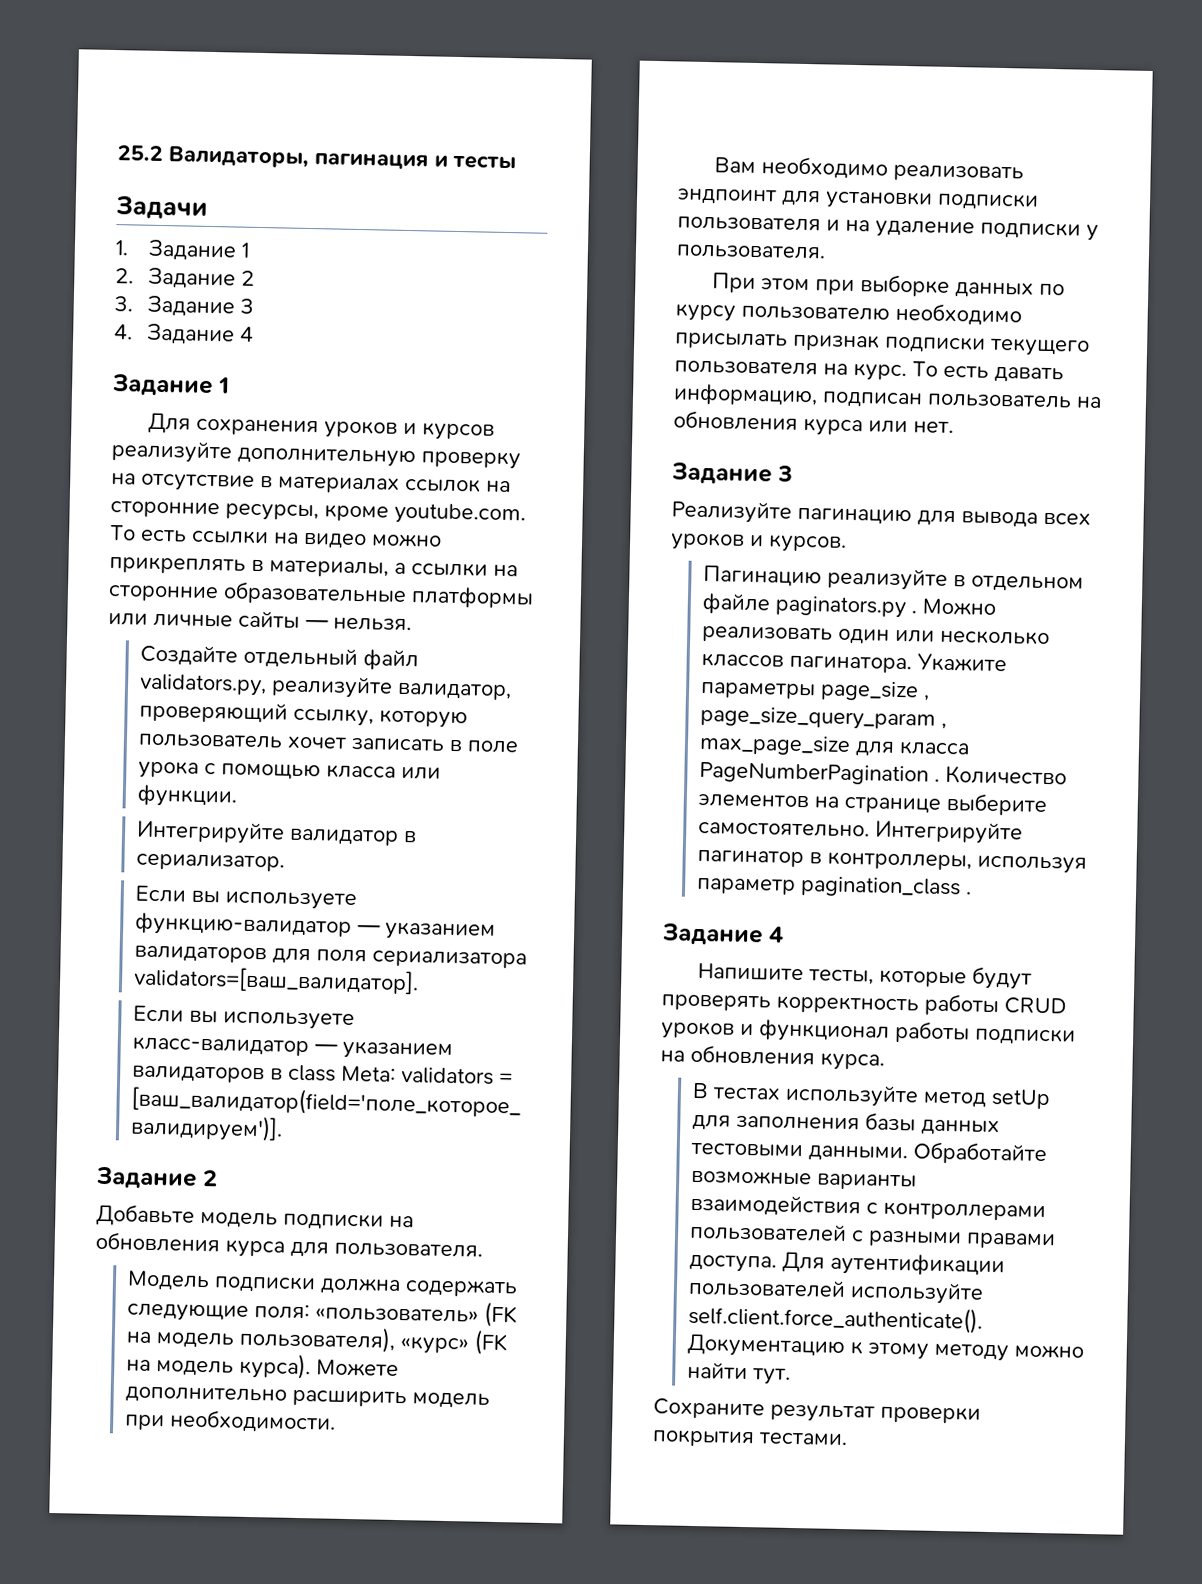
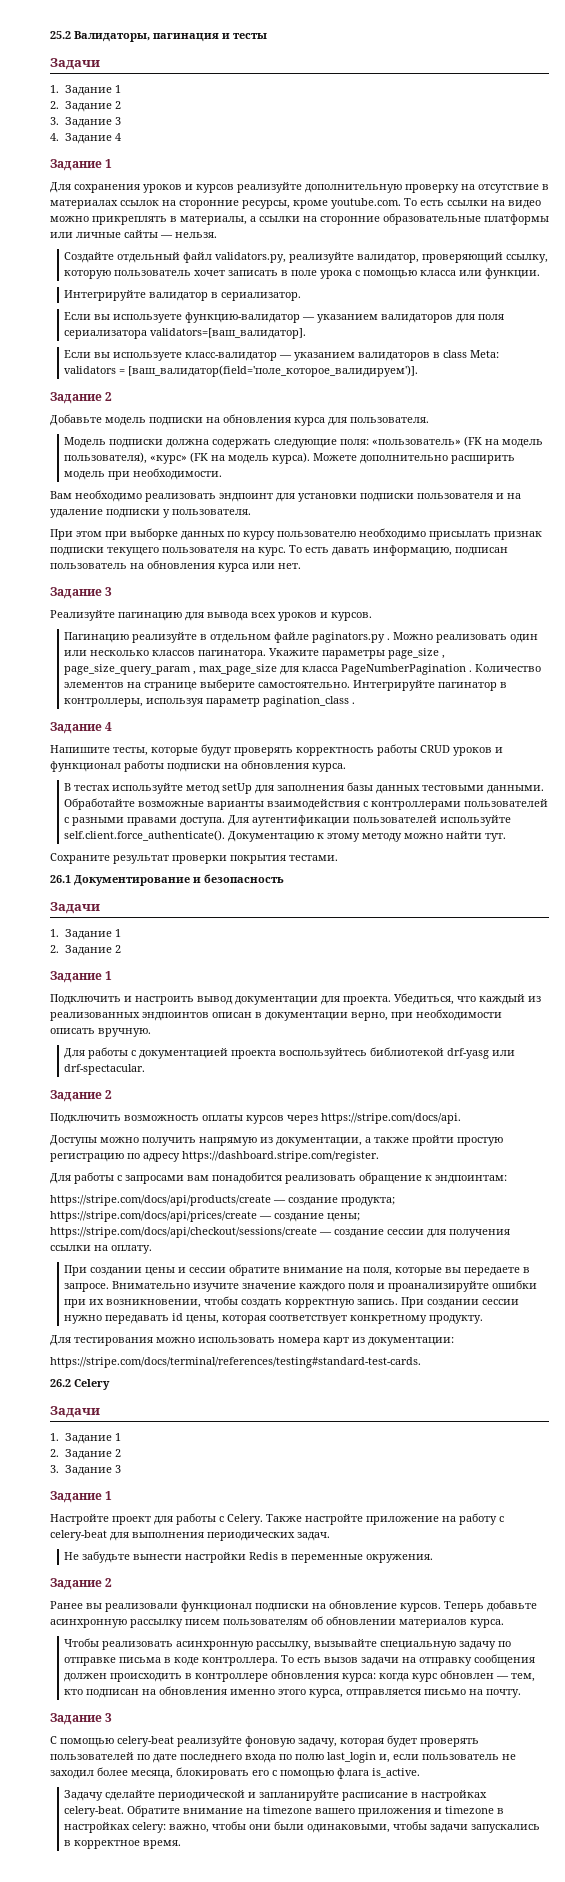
+ 26.1 Документирование и безопасность
+ Задачи
+ 1. Задание 1
+ 2. Задание 2
+ Задание 1
+ Подключить и настроить вывод документации для проекта. Убедиться, что каждый из реализованных эндпоинтов описан в документации верно, при необходимости описать вручную.
+ Для работы с документацией проекта воспользуйтесь библиотекой drf-yasg или drf-spectacular.
+ Задание 2
+ Подключить возможность оплаты курсов через https://stripe.com/docs/api.
+ Доступы можно получить напрямую из документации, а также пройти простую регистрацию по адресу https://dashboard.stripe.com/register.
+ Для работы с запросами вам понадобится реализовать обращение к эндпоинтам:
+ https://stripe.com/docs/api/products/create — создание продукта; https://stripe.com/docs/api/prices/create — создание цены; https://stripe.com/docs/api/checkout/sessions/create — создание сессии для получения ссылки на оплату.
+ При создании цены и сессии обратите внимание на поля, которые вы передаете в запросе. Внимательно изучите значение каждого поля и проанализируйте ошибки при их возникновении, чтобы создать корректную запись. При создании сессии нужно передавать id цены, которая соответствует конкретному продукту.
+ Для тестирования можно использовать номера карт из документации:
+ https://stripe.com/docs/terminal/references/testing#standard-test-cards.
+ 26.2 Celery
+ Задачи
+ 1. Задание 1
+ 2. Задание 2
+ 3. Задание 3
+ Задание 1
+ Настройте проект для работы с Celery. Также настройте приложение на работу с celery-beat для выполнения периодических задач.
+ Не забудьте вынести настройки Redis в переменные окружения.
+ Задание 2
+ Ранее вы реализовали функционал подписки на обновление курсов. Теперь добавьте асинхронную рассылку писем пользователям об обновлении материалов курса.
+ Чтобы реализовать асинхронную рассылку, вызывайте специальную задачу по отправке письма в коде контроллера. То есть вызов задачи на отправку сообщения должен происходить в контроллере обновления курса: когда курс обновлен — тем, кто подписан на обновления именно этого курса, отправляется письмо на почту.
+ Задание 3
+ С помощью celery-beat реализуйте фоновую задачу, которая будет проверять пользователей по дате последнего входа по полю last_login и, если пользователь не заходил более месяца, блокировать его с помощью флага is_active.
+ Задачу сделайте периодической и запланируйте расписание в настройках celery-beat. Обратите внимание на timezone вашего приложения и timezone в настройках celery: важно, чтобы они были одинаковыми, чтобы задачи запускались в корректное время.

